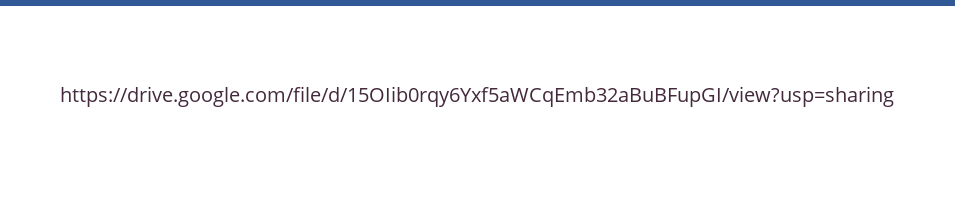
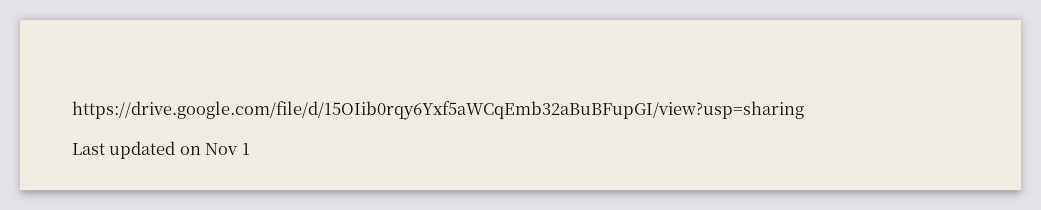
+ Last updated on Nov 1

